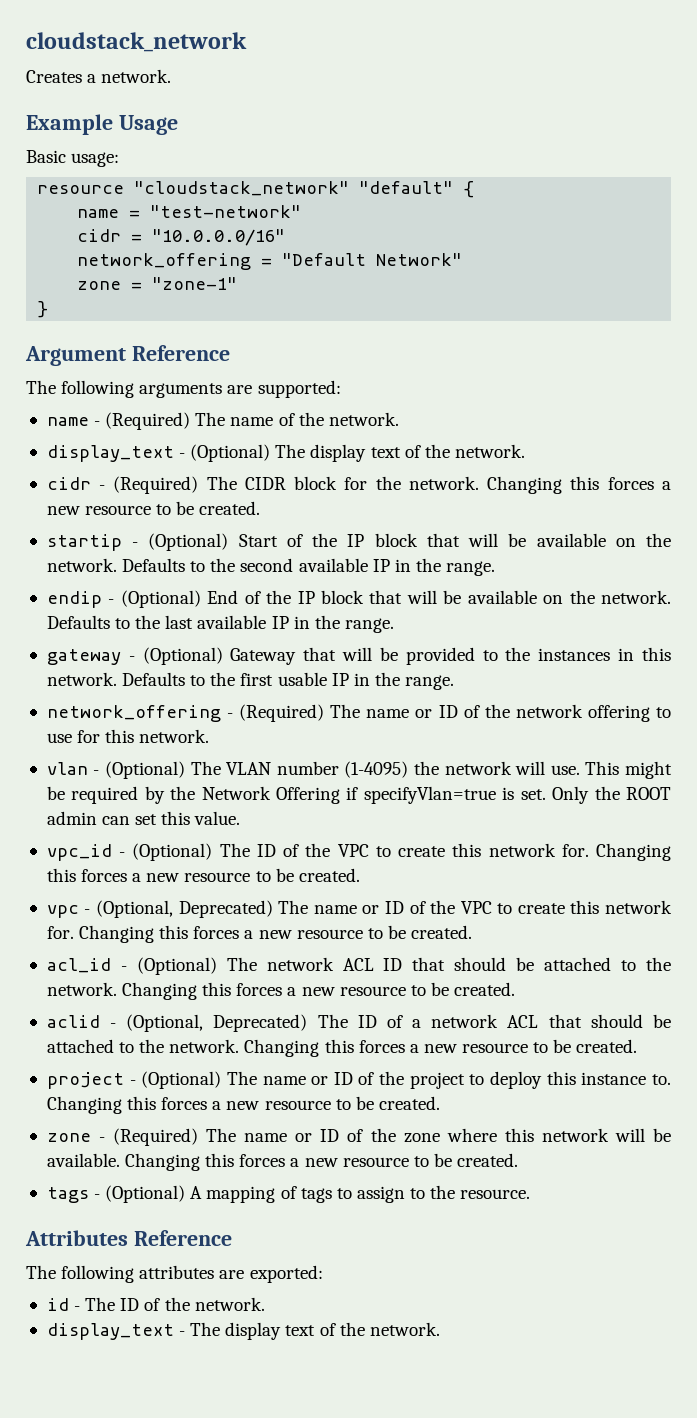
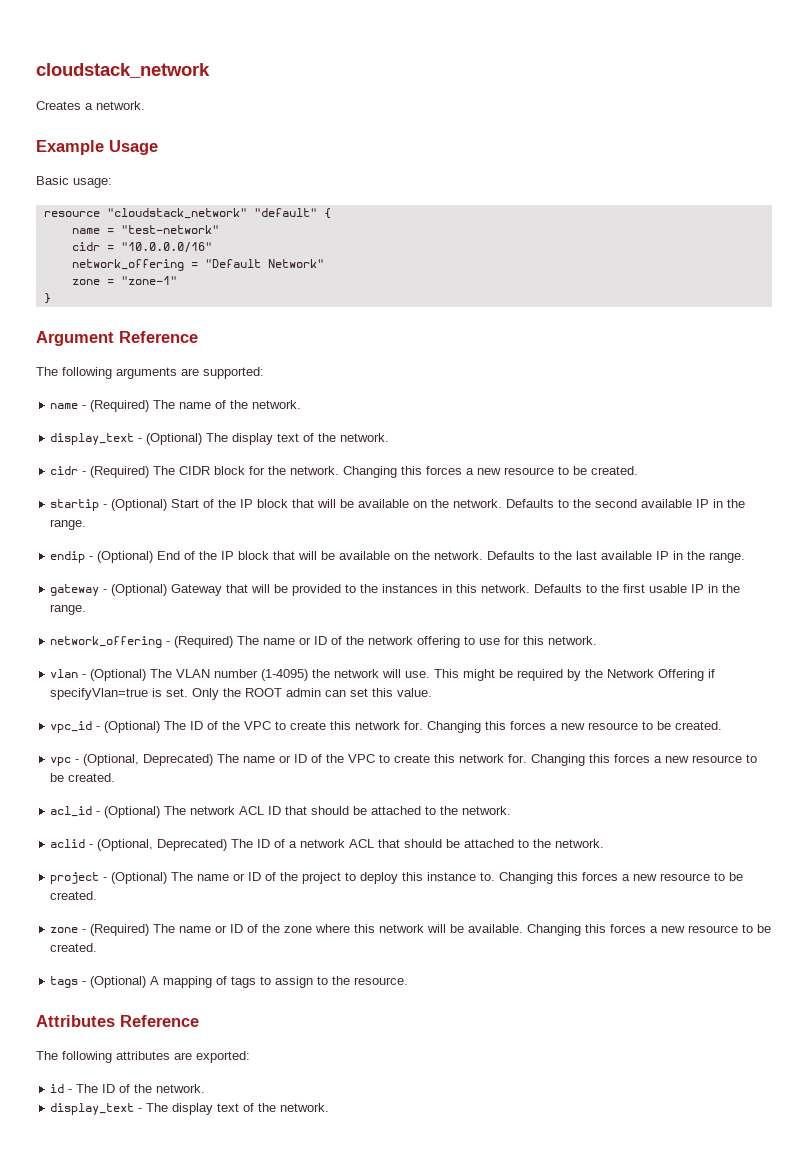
- acl_id - (Optional) The network ACL ID that should be attached to the network. Changing this forces a new resource to be created.
+ acl_id - (Optional) The network ACL ID that should be attached to the network.
- aclid - (Optional, Deprecated) The ID of a network ACL that should be attached to the network. Changing this forces a new resource to be created.
+ aclid - (Optional, Deprecated) The ID of a network ACL that should be attached to the network.

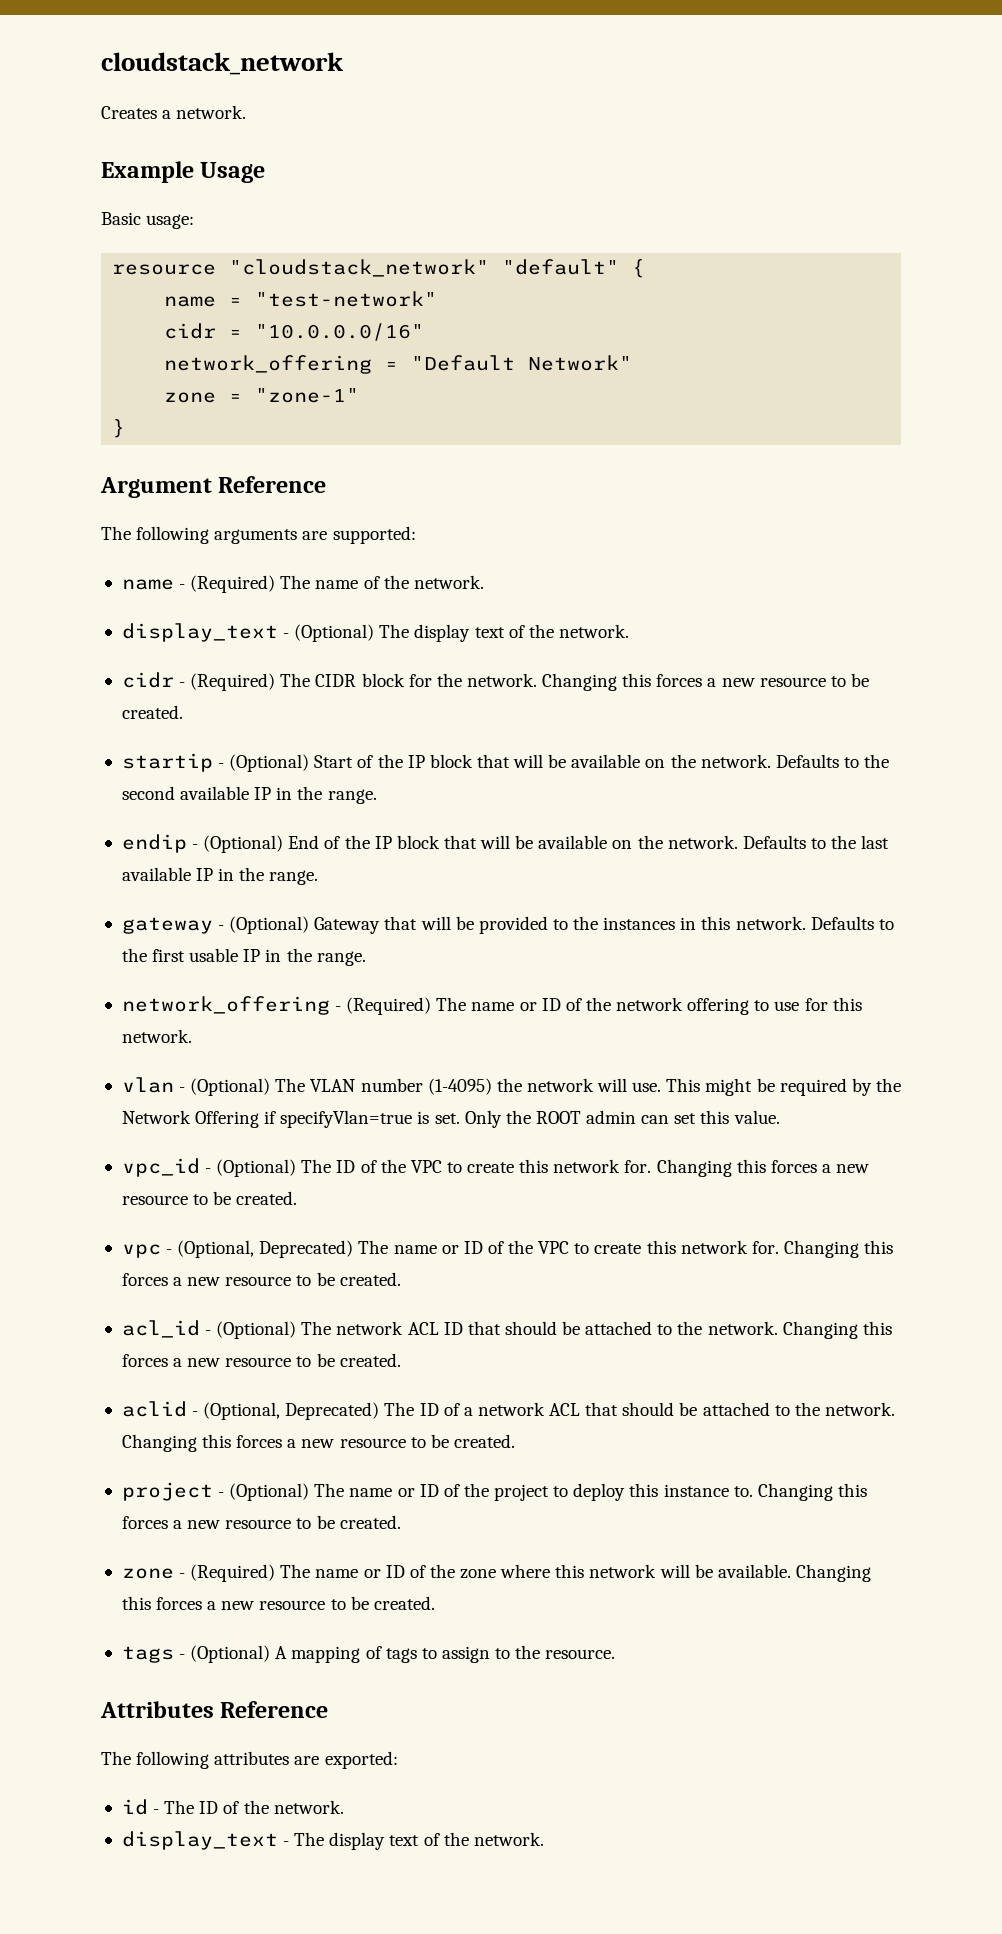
- acl_id - (Optional) The network ACL ID that should be attached to the network.
+ acl_id - (Optional) The network ACL ID that should be attached to the network. Changing this forces a new resource to be created.
- aclid - (Optional, Deprecated) The ID of a network ACL that should be attached to the network.
+ aclid - (Optional, Deprecated) The ID of a network ACL that should be attached to the network. Changing this forces a new resource to be created.

